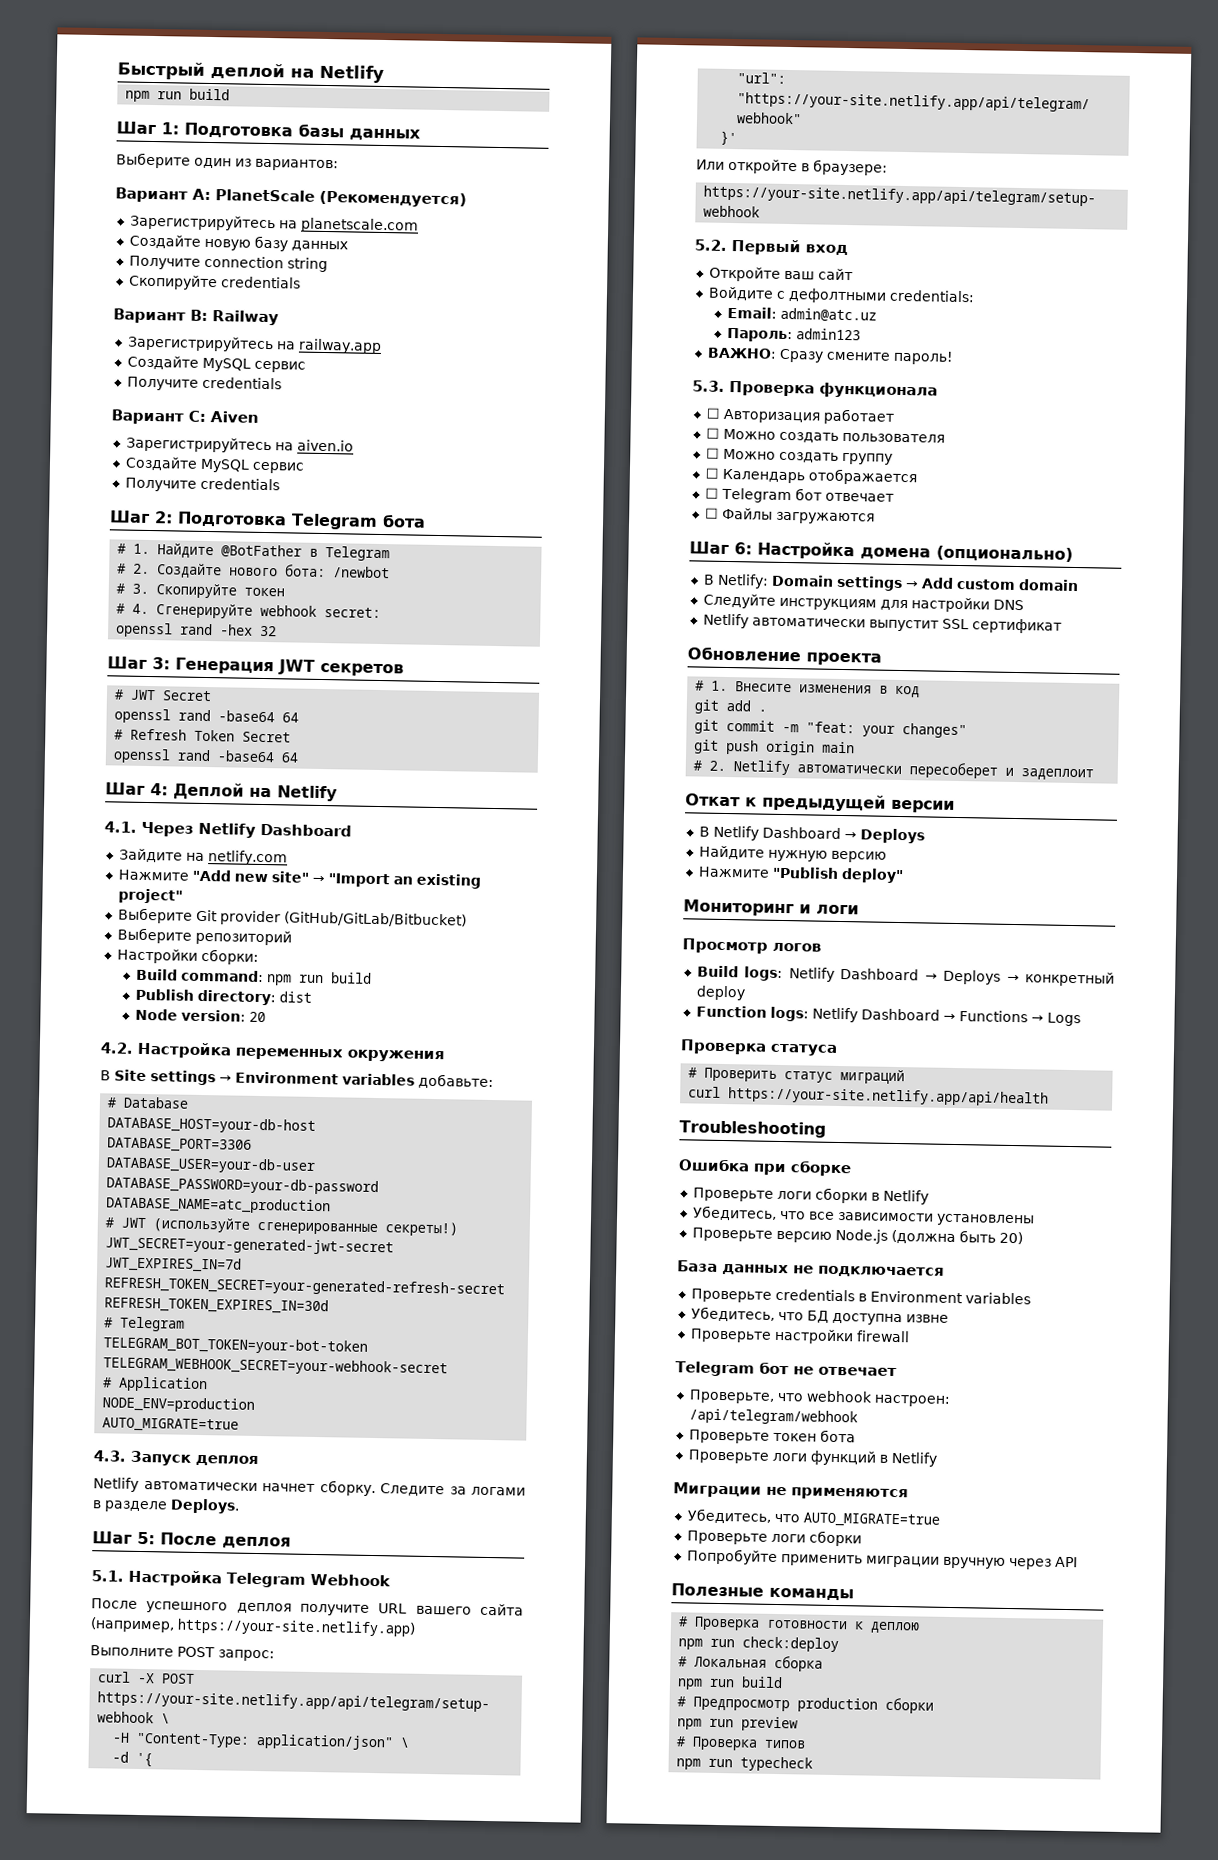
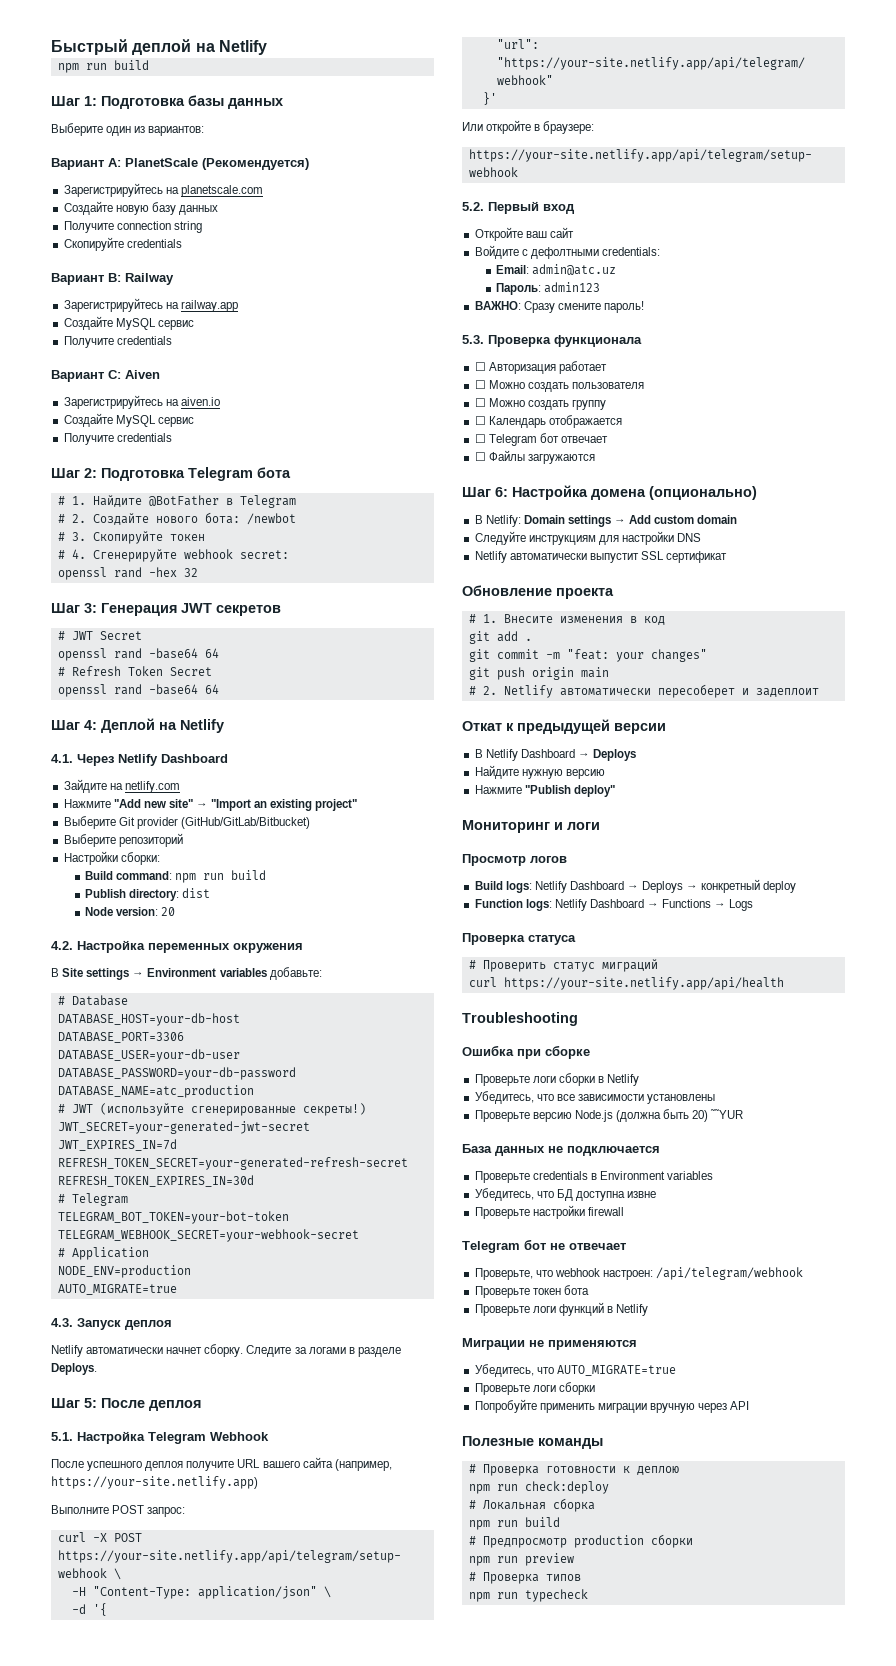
- Проверьте версию Node.js (должна быть 20)
+ Проверьте версию Node.js (должна быть 20) ˜˜YUR

